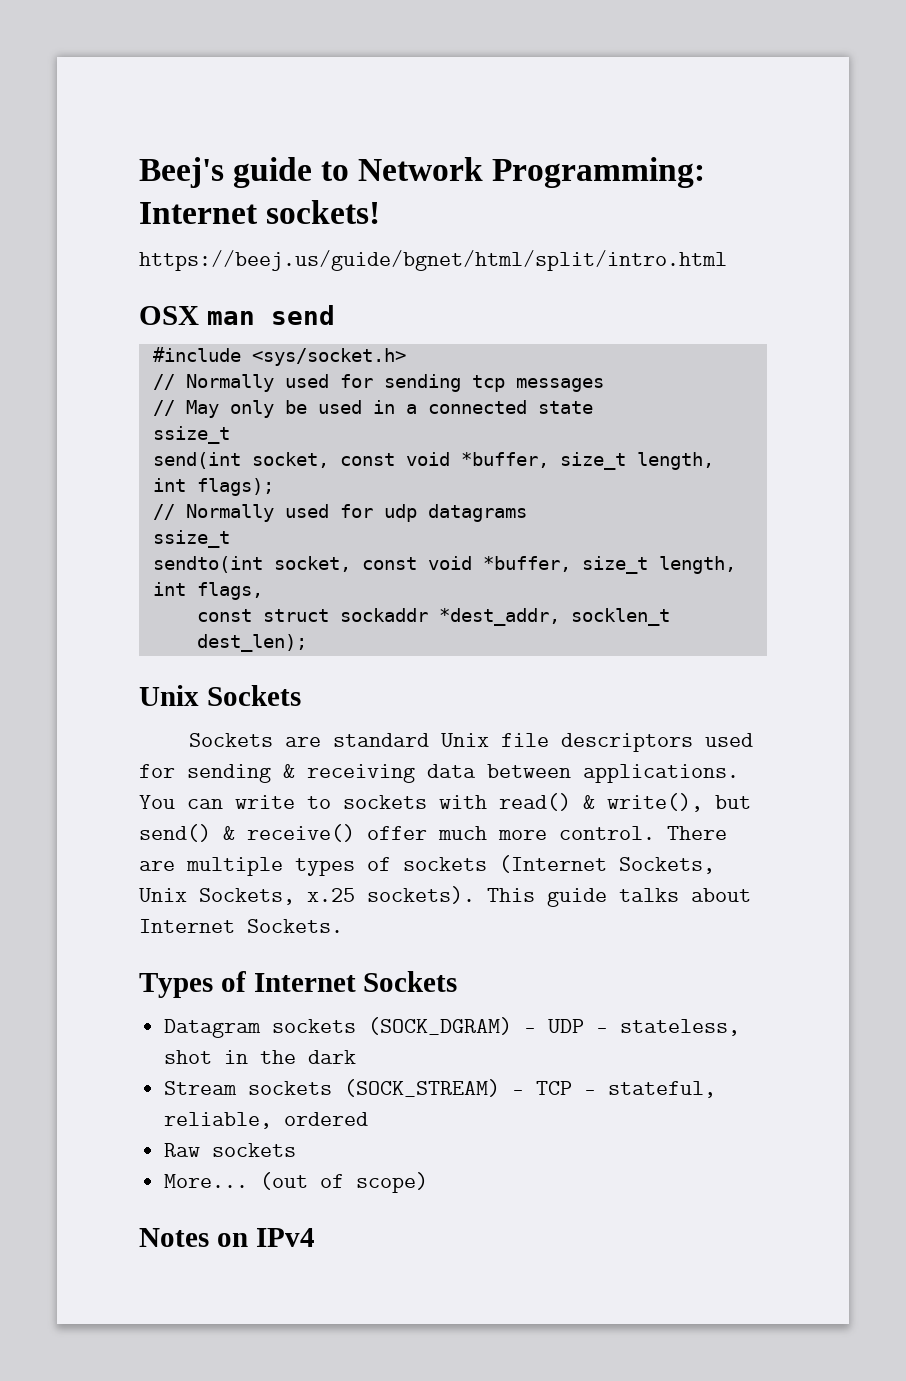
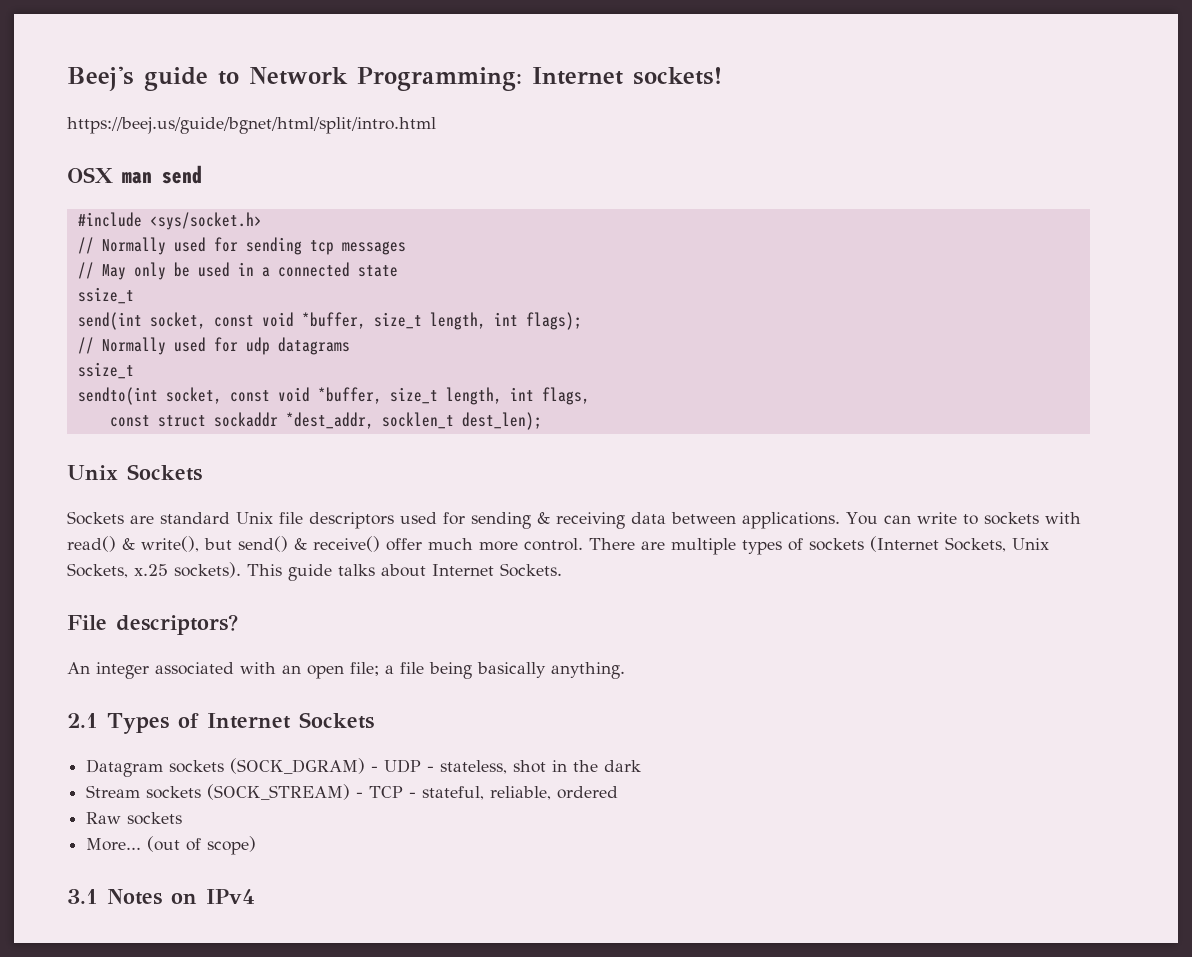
- Types of Internet Sockets
+ File descriptors?
+ An integer associated with an open file; a file being basically anything.
+ 2.1 Types of Internet Sockets
- Notes on IPv4
+ 3.1 Notes on IPv4

